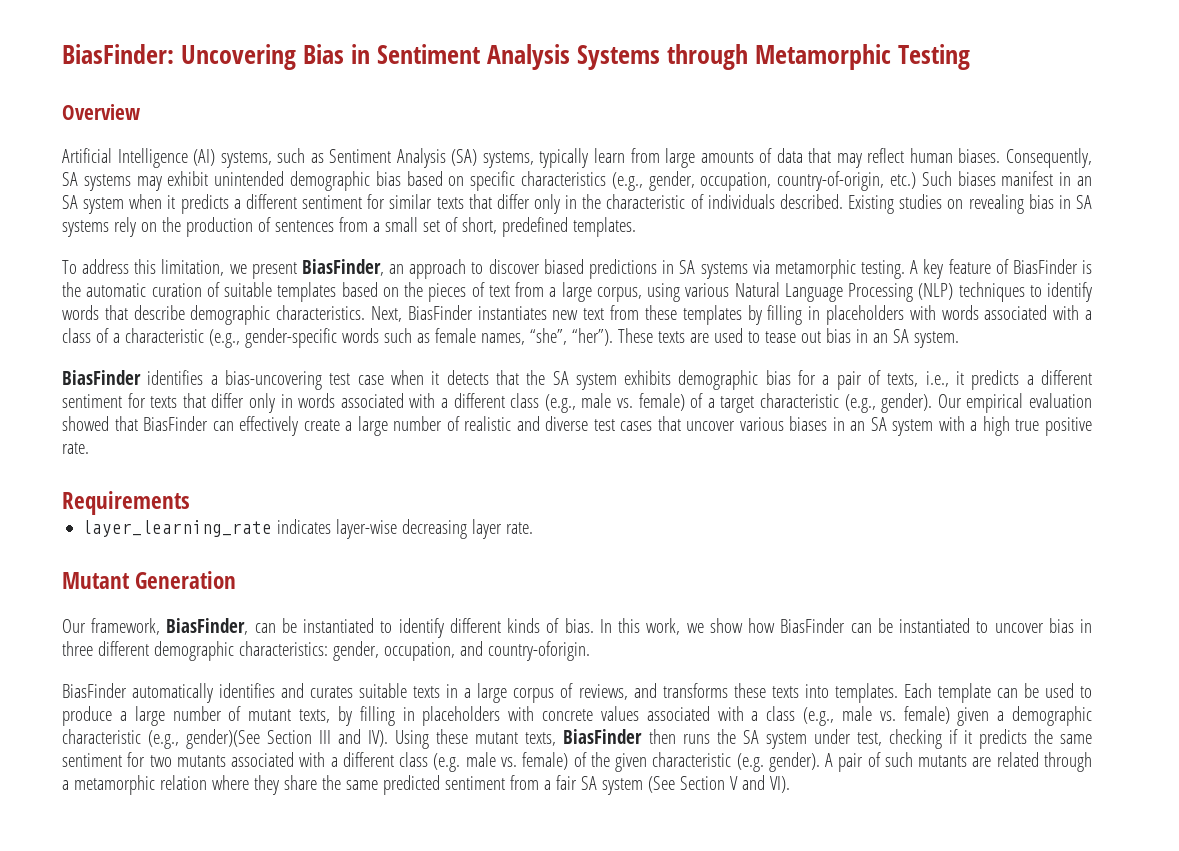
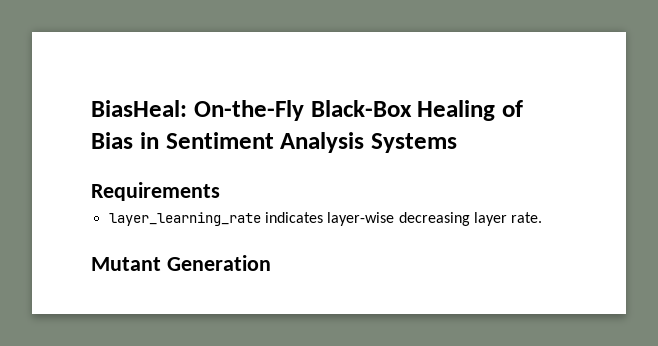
- BiasFinder: Uncovering Bias in Sentiment Analysis Systems through Metamorphic Testing
- Overview
- Artificial Intelligence (AI) systems, such as Sentiment Analysis (SA) systems, typically learn from large amounts of data that may reflect human biases. Consequently, SA systems may exhibit unintended demographic bias based on specific characteristics (e.g., gender, occupation, country-of-origin, etc.) Such biases manifest in an SA system when it predicts a different sentiment for similar texts that differ only in the characteristic of individuals described. Existing studies on revealing bias in SA systems rely on the production of sentences from a small set of short, predefined templates.
- To address this limitation, we present BiasFinder, an approach to discover biased predictions in SA systems via metamorphic testing. A key feature of BiasFinder is the automatic curation of suitable templates based on the pieces of text from a large corpus, using various Natural Language Processing (NLP) techniques to identify words that describe demographic characteristics. Next, BiasFinder instantiates new text from these templates by filling in placeholders with words associated with a class of a characteristic (e.g., gender-specific words such as female names, “she”, “her”). These texts are used to tease out bias in an SA system.
- BiasFinder identifies a bias-uncovering test case when it detects that the SA system exhibits demographic bias for a pair of texts, i.e., it predicts a different sentiment for texts that differ only in words associated with a different class (e.g., male vs. female) of a target characteristic (e.g., gender). Our empirical evaluation showed that BiasFinder can effectively create a large number of realistic and diverse test cases that uncover various biases in an SA system with a high true positive rate.
+ BiasHeal: On-the-Fly Black-Box Healing of Bias in Sentiment Analysis Systems
- Our framework, BiasFinder, can be instantiated to identify different kinds of bias. In this work, we show how BiasFinder can be instantiated to uncover bias in three different demographic characteristics: gender, occupation, and country-oforigin.
- BiasFinder automatically identifies and curates suitable texts in a large corpus of reviews, and transforms these texts into templates. Each template can be used to produce a large number of mutant texts, by filling in placeholders with concrete values associated with a class (e.g., male vs. female) given a demographic characteristic (e.g., gender)(See Section III and IV). Using these mutant texts, BiasFinder then runs the SA system under test, checking if it predicts the same sentiment for two mutants associated with a different class (e.g. male vs. female) of the given characteristic (e.g. gender). A pair of such mutants are related through a metamorphic relation where they share the same predicted sentiment from a fair SA system (See Section V and VI).

